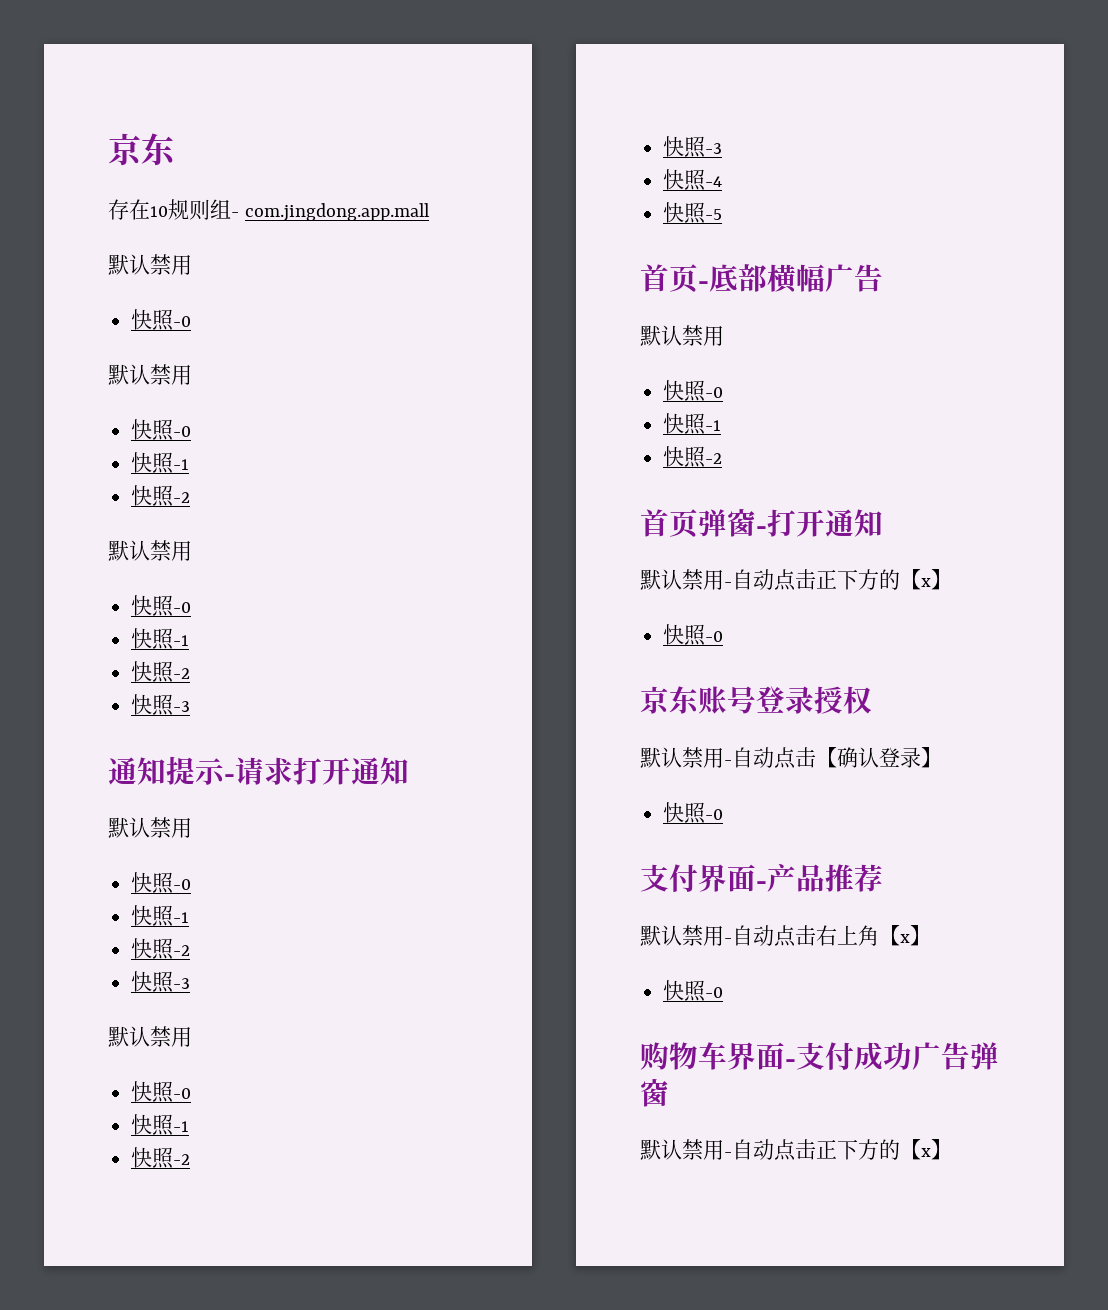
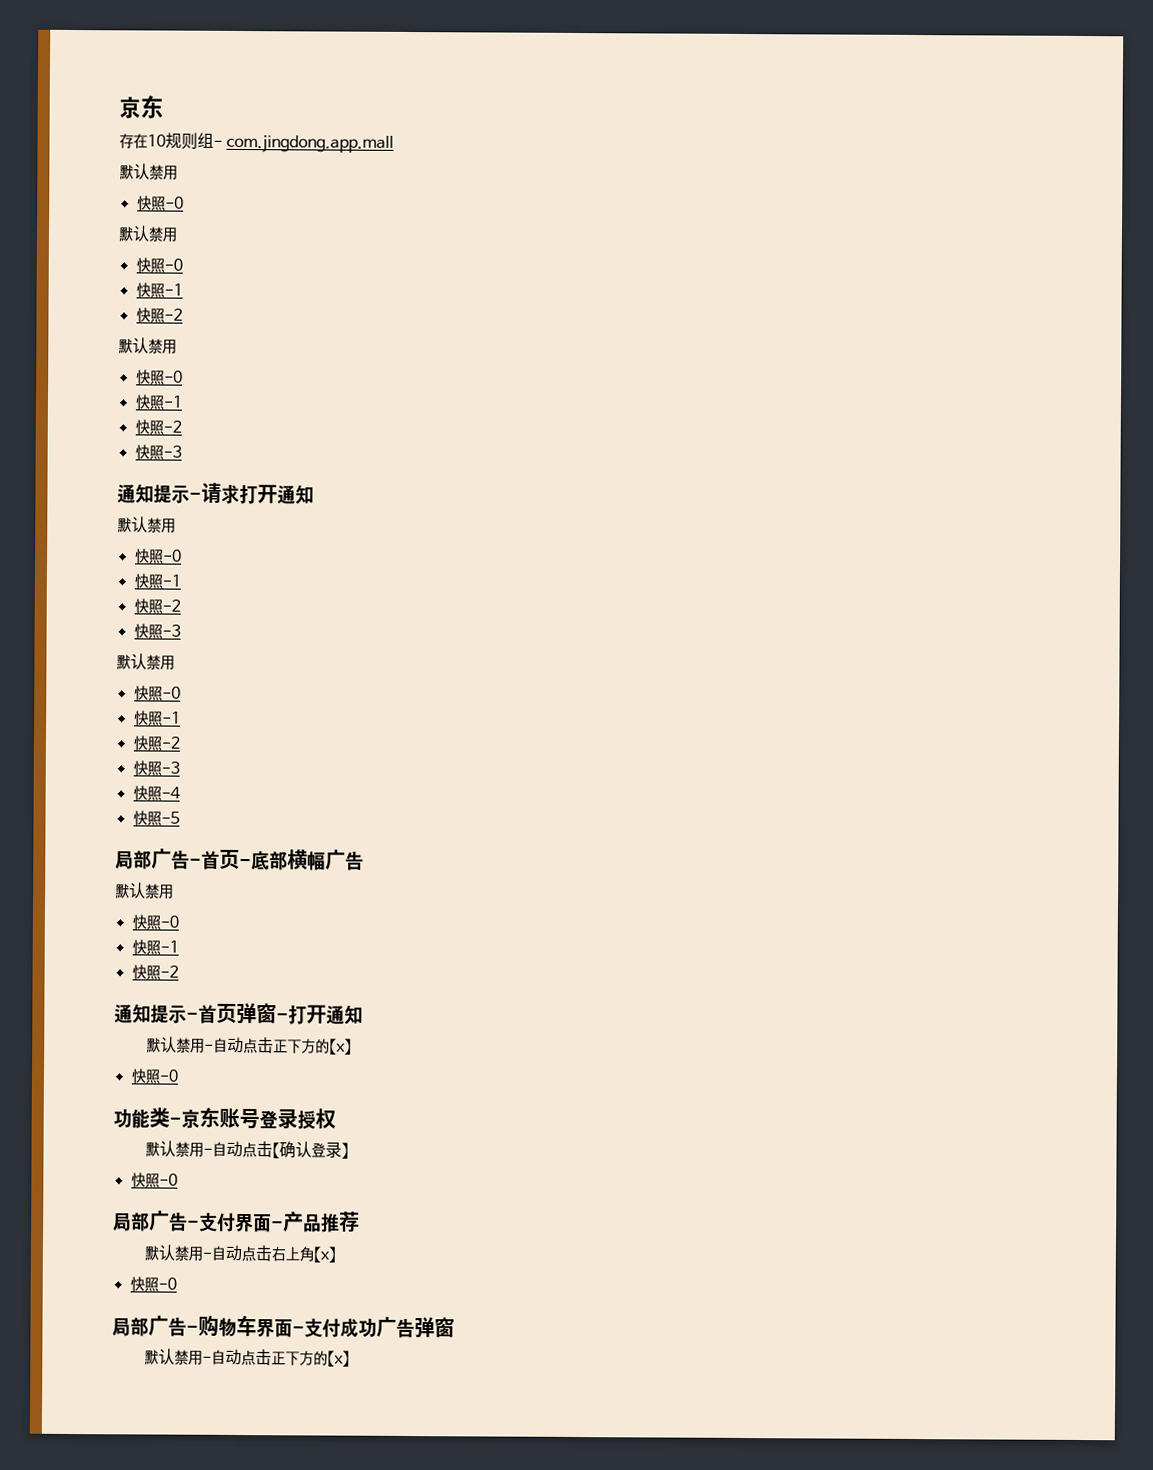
- 首页-底部横幅广告
+ 局部广告-首页-底部横幅广告
- 首页弹窗-打开通知
+ 通知提示-首页弹窗-打开通知
- 京东账号登录授权
+ 功能类-京东账号登录授权
- 支付界面-产品推荐
+ 局部广告-支付界面-产品推荐
- 购物车界面-支付成功广告弹窗
+ 局部广告-购物车界面-支付成功广告弹窗

